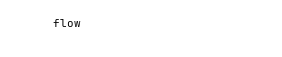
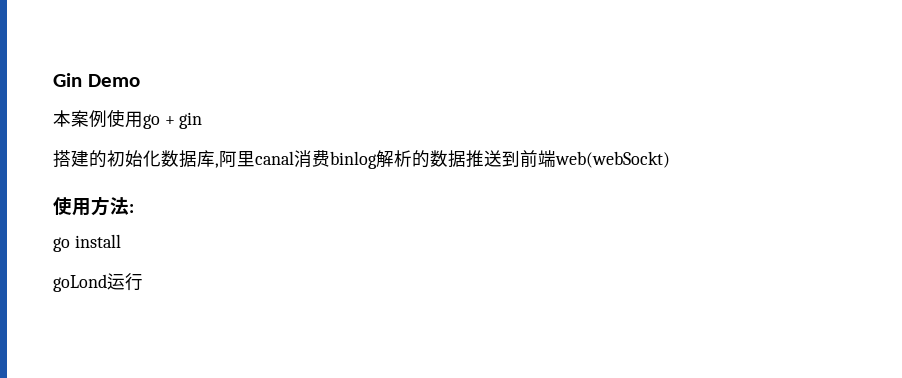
- flow
+ Gin Demo
+ 本案例使用go + gin
+ 搭建的初始化数据库,阿里canal消费binlog解析的数据推送到前端web(webSockt)
+ 使用方法:
+ go install
+ goLond运行

